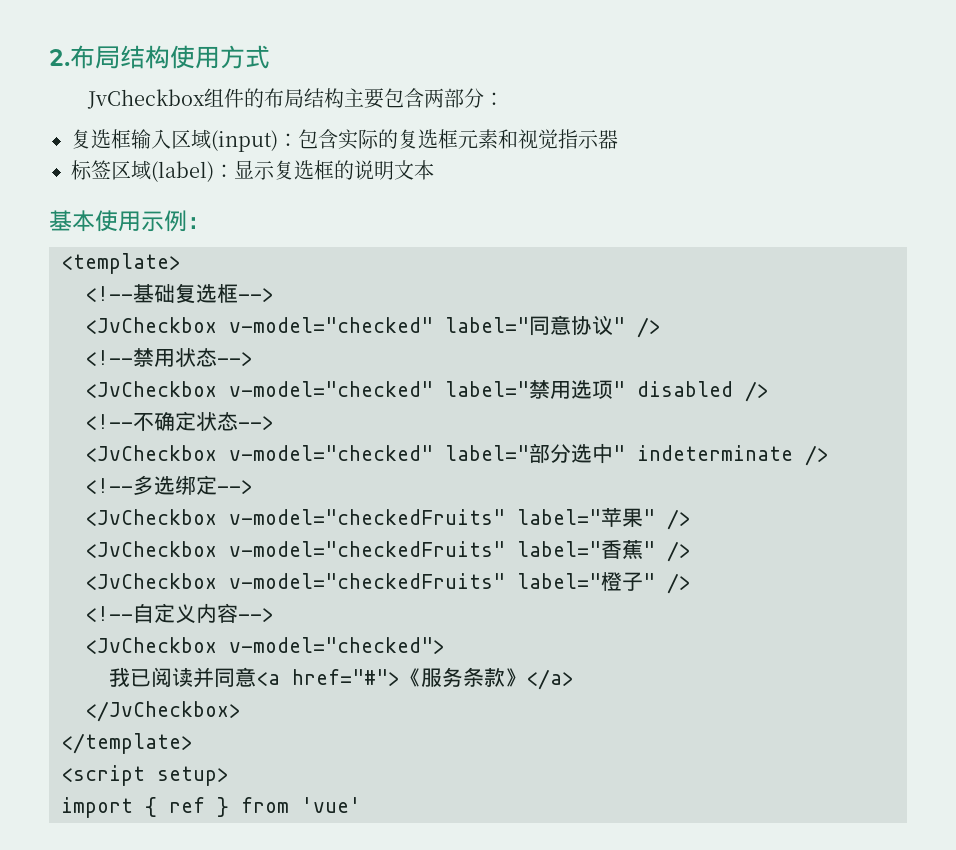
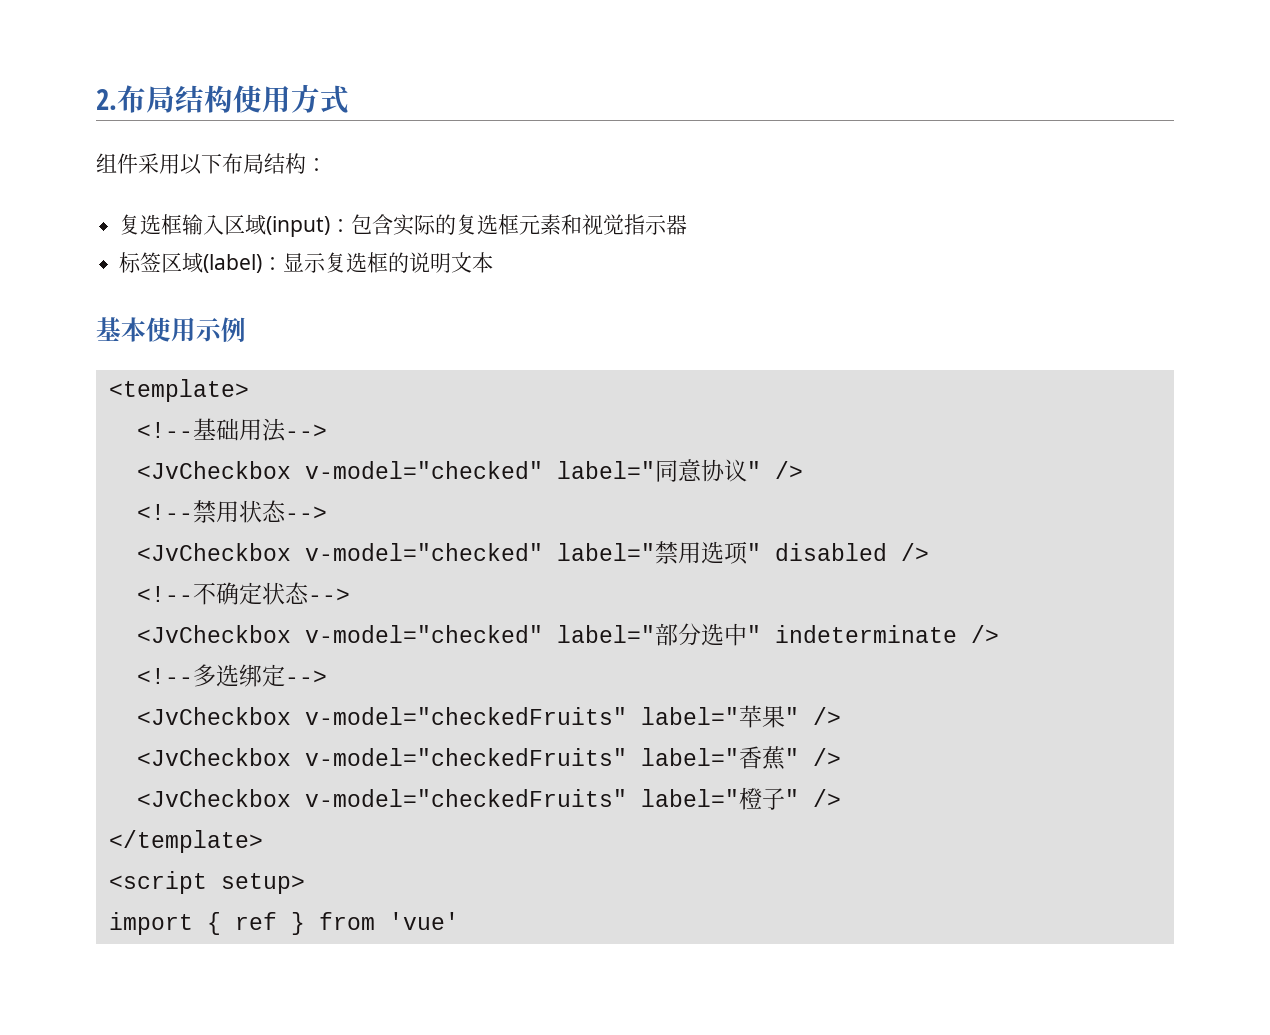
- JvCheckbox组件的布局结构主要包含两部分：
+ 组件采用以下布局结构：
- 基本使用示例：
+ 基本使用示例
- <!--基础复选框-->
+ <!--基础用法-->
- <!--自定义内容-->
- <JvCheckbox v-model="checked">
- 我已阅读并同意<a href="#">《服务条款》</a>
- </JvCheckbox>

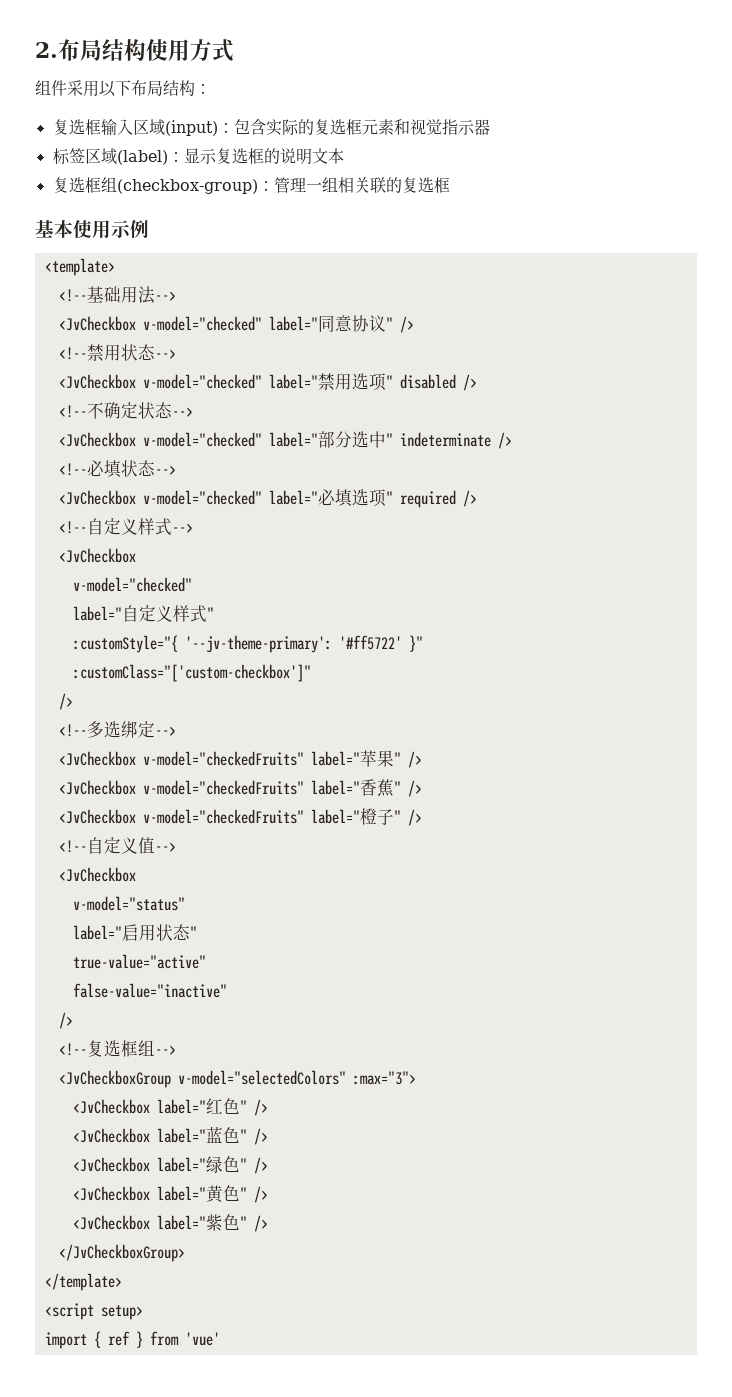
+ 复选框组(checkbox-group)：管理一组相关联的复选框
+ <!--必填状态-->
+ <JvCheckbox v-model="checked" label="必填选项" required />
+ <!--自定义样式-->
+ <JvCheckbox
+ v-model="checked"
+ label="自定义样式"
+ :customStyle="{ '--jv-theme-primary': '#ff5722' }"
+ :customClass="['custom-checkbox']"
+ />
+ <!--自定义值-->
+ <JvCheckbox
+ v-model="status"
+ label="启用状态"
+ true-value="active"
+ false-value="inactive"
+ />
+ <!--复选框组-->
+ <JvCheckboxGroup v-model="selectedColors" :max="3">
+ <JvCheckbox label="红色" />
+ <JvCheckbox label="蓝色" />
+ <JvCheckbox label="绿色" />
+ <JvCheckbox label="黄色" />
+ <JvCheckbox label="紫色" />
+ </JvCheckboxGroup>

